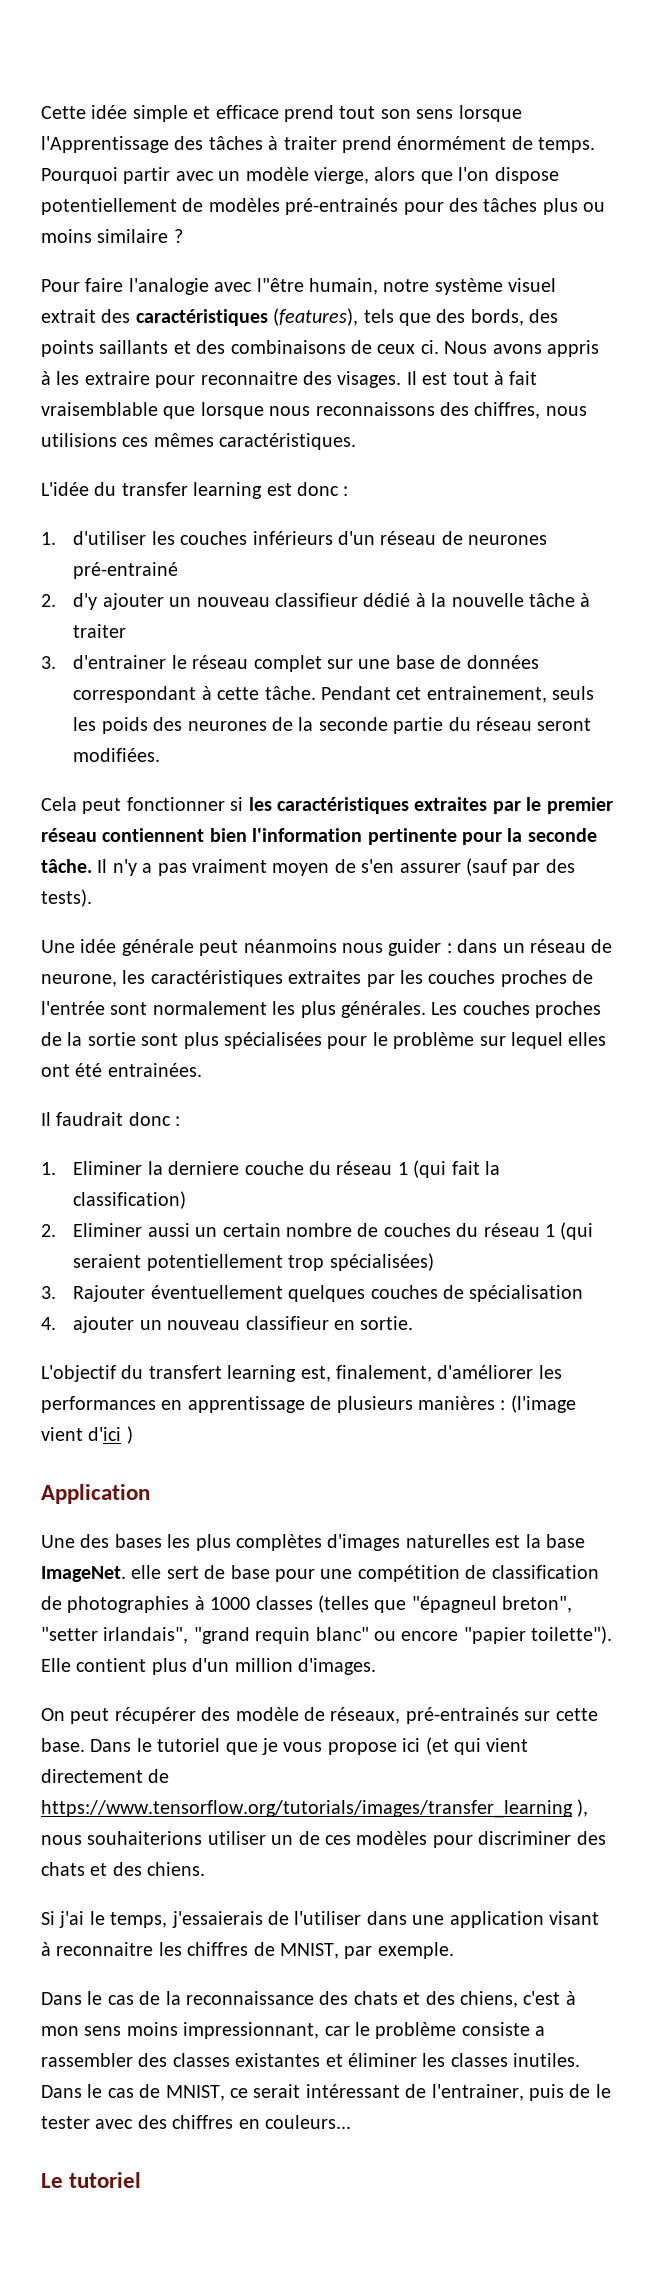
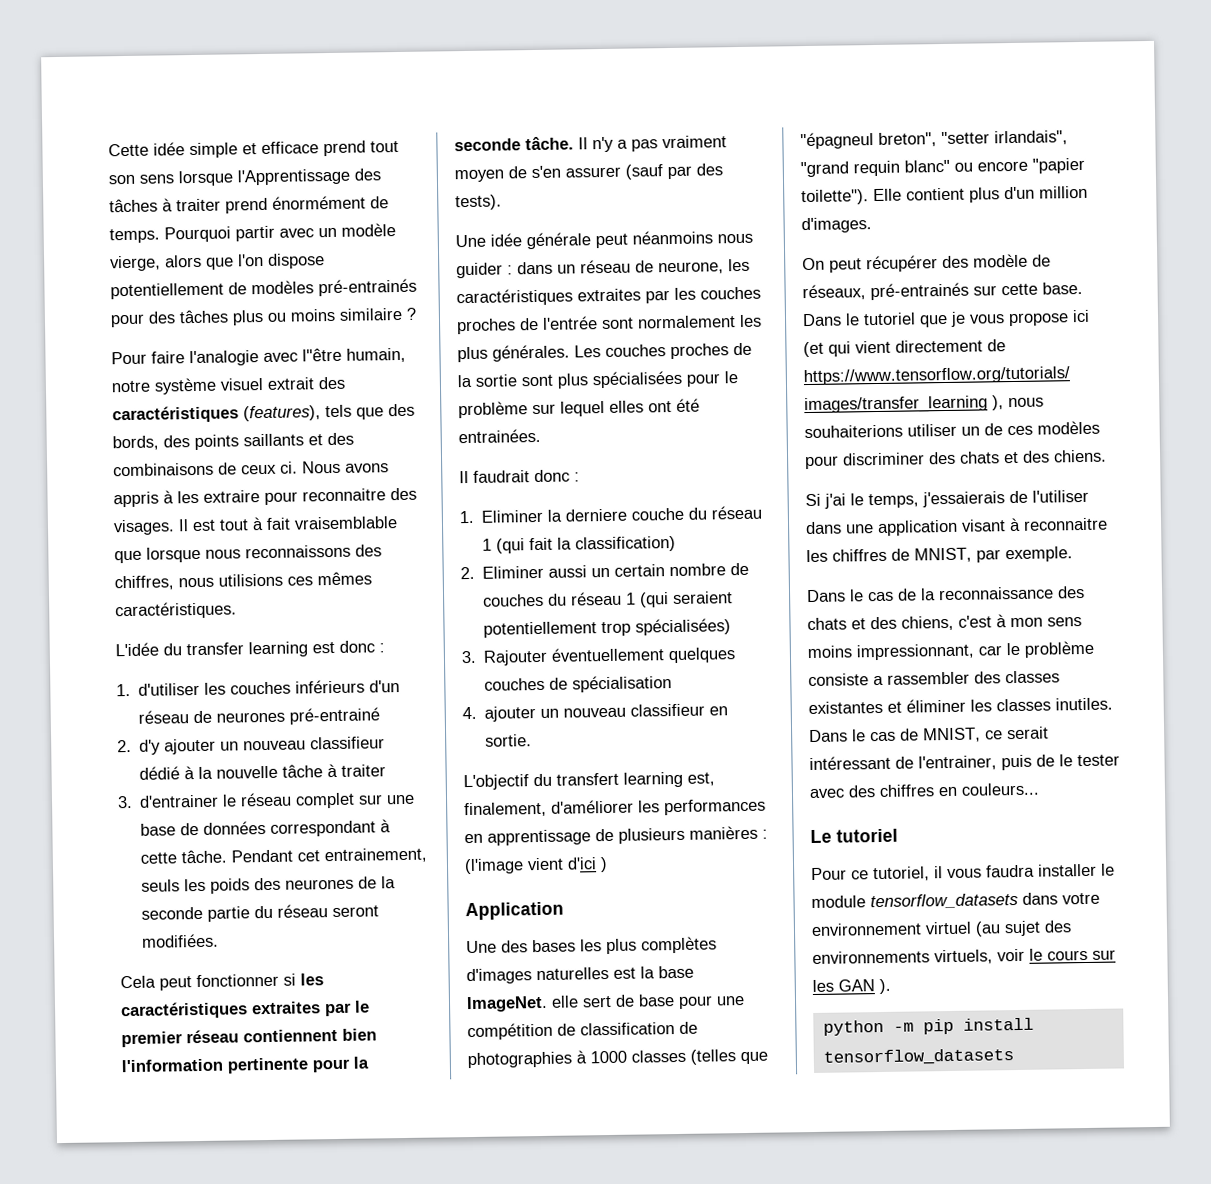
+ Pour ce tutoriel, il vous faudra installer le module tensorflow_datasets dans votre environnement virtuel (au sujet des environnements virtuels, voir le cours sur les GAN ).
+ python -m pip install tensorflow_datasets

